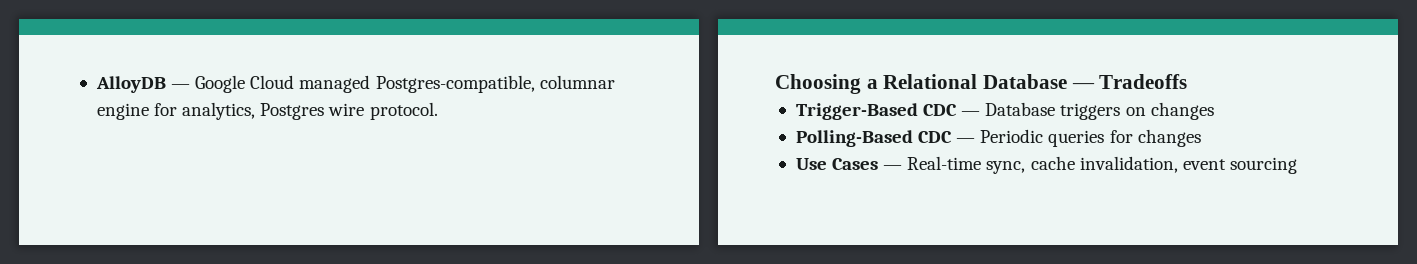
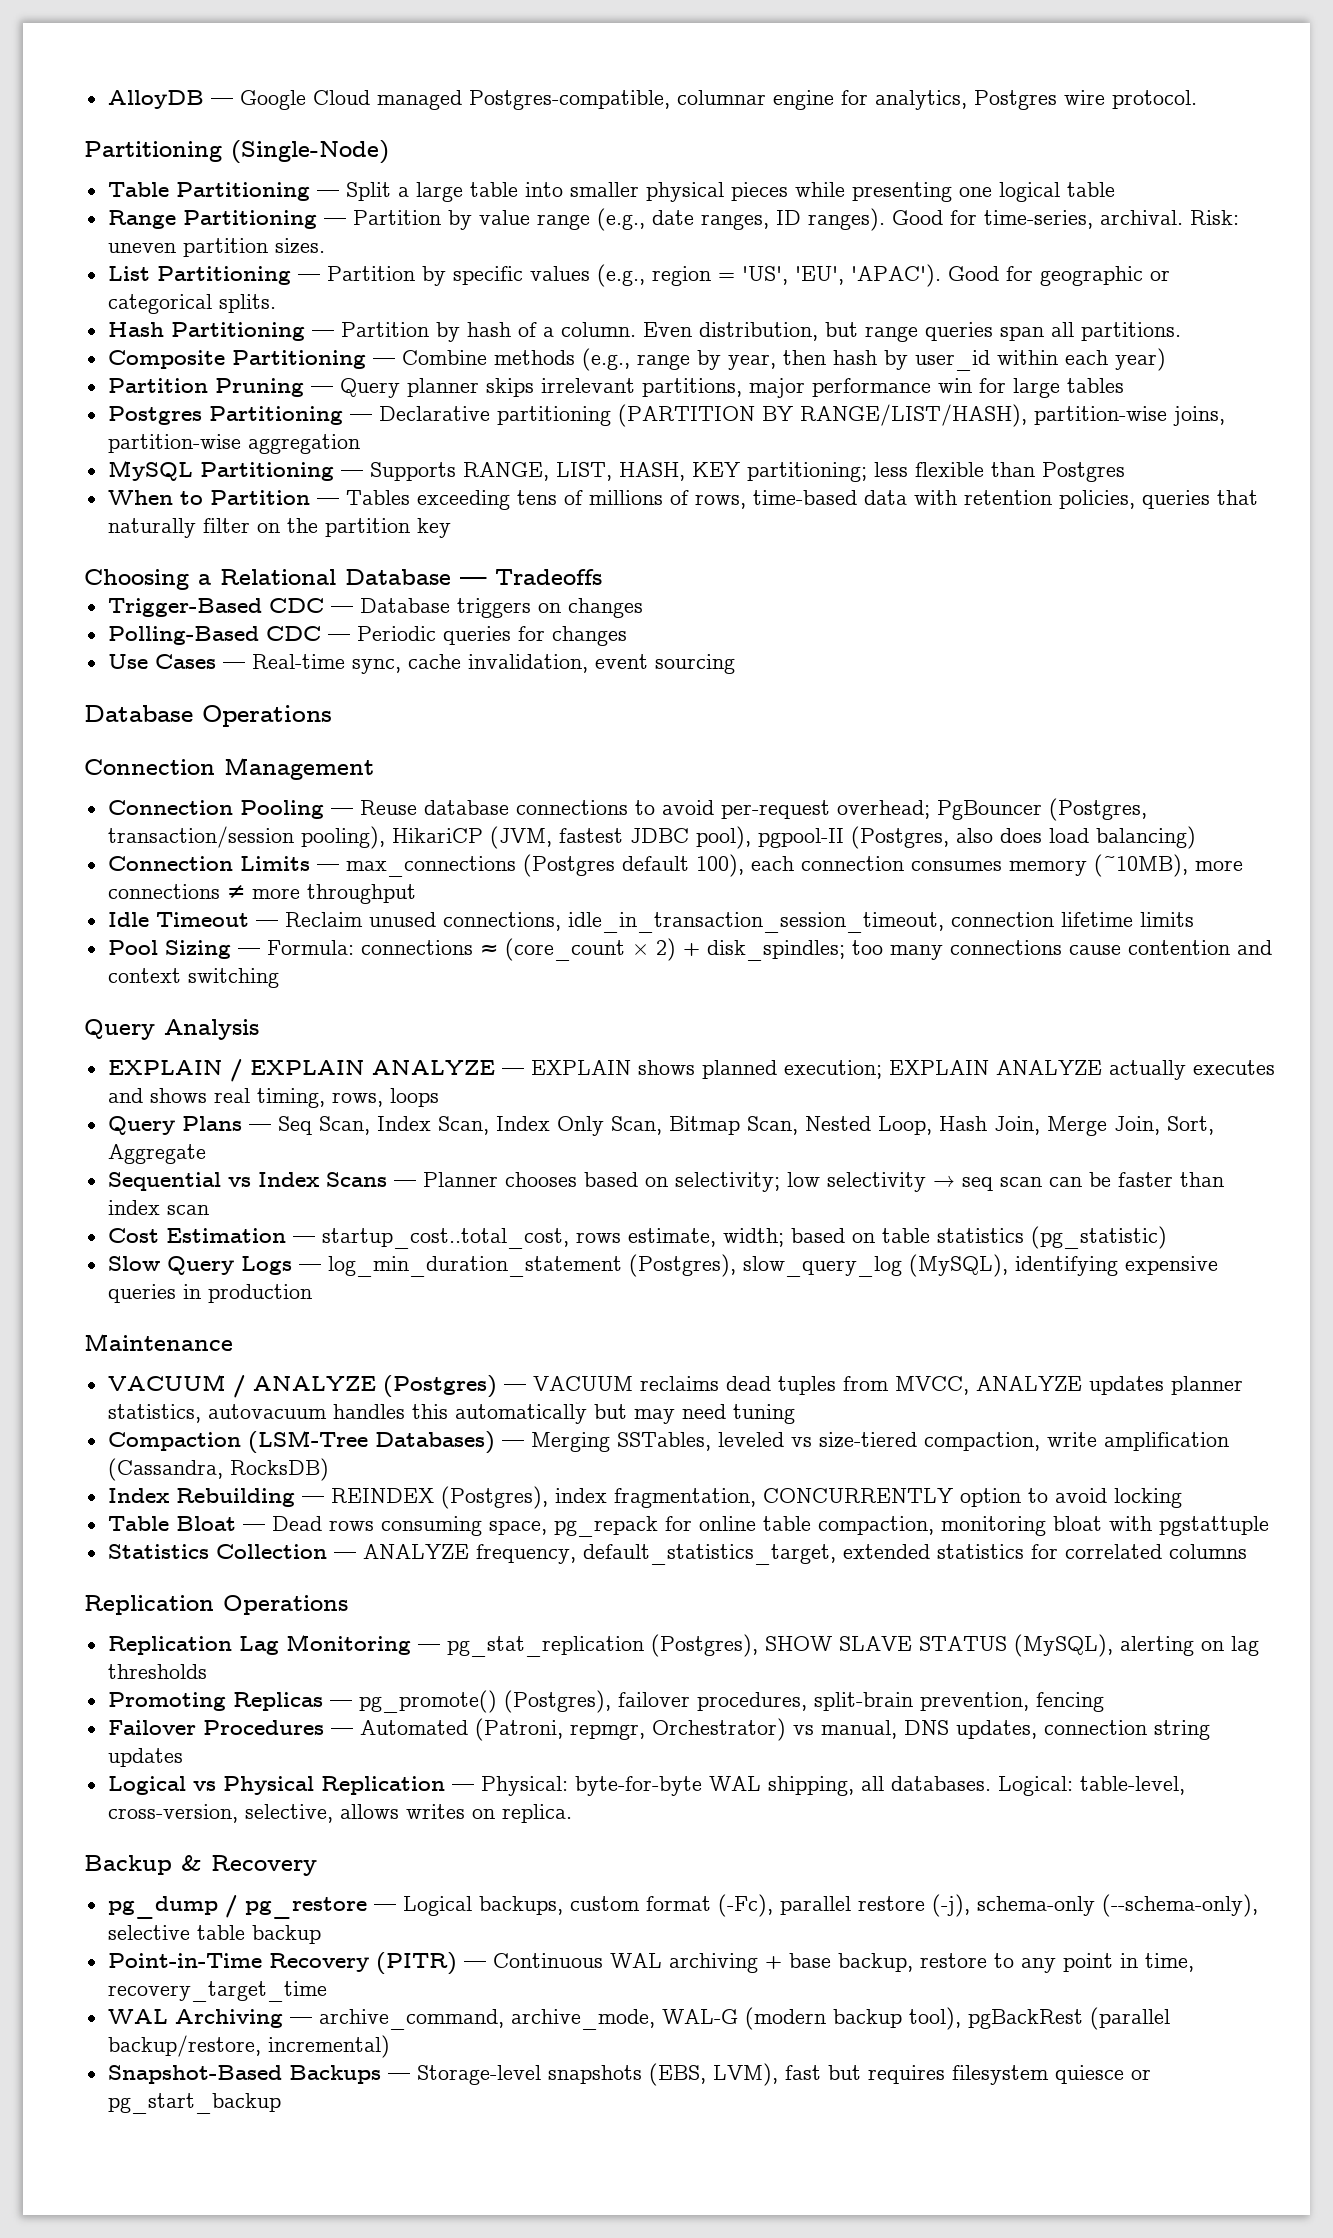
+ Partitioning (Single-Node)
+ Table Partitioning — Split a large table into smaller physical pieces while presenting one logical table
+ Range Partitioning — Partition by value range (e.g., date ranges, ID ranges). Good for time-series, archival. Risk: uneven partition sizes.
+ List Partitioning — Partition by specific values (e.g., region = 'US', 'EU', 'APAC'). Good for geographic or categorical splits.
+ Hash Partitioning — Partition by hash of a column. Even distribution, but range queries span all partitions.
+ Composite Partitioning — Combine methods (e.g., range by year, then hash by user_id within each year)
+ Partition Pruning — Query planner skips irrelevant partitions, major performance win for large tables
+ Postgres Partitioning — Declarative partitioning (PARTITION BY RANGE/LIST/HASH), partition-wise joins, partition-wise aggregation
+ MySQL Partitioning — Supports RANGE, LIST, HASH, KEY partitioning; less flexible than Postgres
+ When to Partition — Tables exceeding tens of millions of rows, time-based data with retention policies, queries that naturally filter on the partition key
+ Database Operations
+ Connection Management
+ Connection Pooling — Reuse database connections to avoid per-request overhead; PgBouncer (Postgres, transaction/session pooling), HikariCP (JVM, fastest JDBC pool), pgpool-II (Postgres, also does load balancing)
+ Connection Limits — max_connections (Postgres default 100), each connection consumes memory (~10MB), more connections ≠ more throughput
+ Idle Timeout — Reclaim unused connections, idle_in_transaction_session_timeout, connection lifetime limits
+ Pool Sizing — Formula: connections ≈ (core_count × 2) + disk_spindles; too many connections cause contention and context switching
+ Query Analysis
+ EXPLAIN / EXPLAIN ANALYZE — EXPLAIN shows planned execution; EXPLAIN ANALYZE actually executes and shows real timing, rows, loops
+ Query Plans — Seq Scan, Index Scan, Index Only Scan, Bitmap Scan, Nested Loop, Hash Join, Merge Join, Sort, Aggregate
+ Sequential vs Index Scans — Planner chooses based on selectivity; low selectivity → seq scan can be faster than index scan
+ Cost Estimation — startup_cost..total_cost, rows estimate, width; based on table statistics (pg_statistic)
+ Slow Query Logs — log_min_duration_statement (Postgres), slow_query_log (MySQL), identifying expensive queries in production
+ Maintenance
+ VACUUM / ANALYZE (Postgres) — VACUUM reclaims dead tuples from MVCC, ANALYZE updates planner statistics, autovacuum handles this automatically but may need tuning
+ Compaction (LSM-Tree Databases) — Merging SSTables, leveled vs size-tiered compaction, write amplification (Cassandra, RocksDB)
+ Index Rebuilding — REINDEX (Postgres), index fragmentation, CONCURRENTLY option to avoid locking
+ Table Bloat — Dead rows consuming space, pg_repack for online table compaction, monitoring bloat with pgstattuple
+ Statistics Collection — ANALYZE frequency, default_statistics_target, extended statistics for correlated columns
+ Replication Operations
+ Replication Lag Monitoring — pg_stat_replication (Postgres), SHOW SLAVE STATUS (MySQL), alerting on lag thresholds
+ Promoting Replicas — pg_promote() (Postgres), failover procedures, split-brain prevention, fencing
+ Failover Procedures — Automated (Patroni, repmgr, Orchestrator) vs manual, DNS updates, connection string updates
+ Logical vs Physical Replication — Physical: byte-for-byte WAL shipping, all databases. Logical: table-level, cross-version, selective, allows writes on replica.
+ Backup & Recovery
+ pg_dump / pg_restore — Logical backups, custom format (-Fc), parallel restore (-j), schema-only (--schema-only), selective table backup
+ Point-in-Time Recovery (PITR) — Continuous WAL archiving + base backup, restore to any point in time, recovery_target_time
+ WAL Archiving — archive_command, archive_mode, WAL-G (modern backup tool), pgBackRest (parallel backup/restore, incremental)
+ Snapshot-Based Backups — Storage-level snapshots (EBS, LVM), fast but requires filesystem quiesce or pg_start_backup

